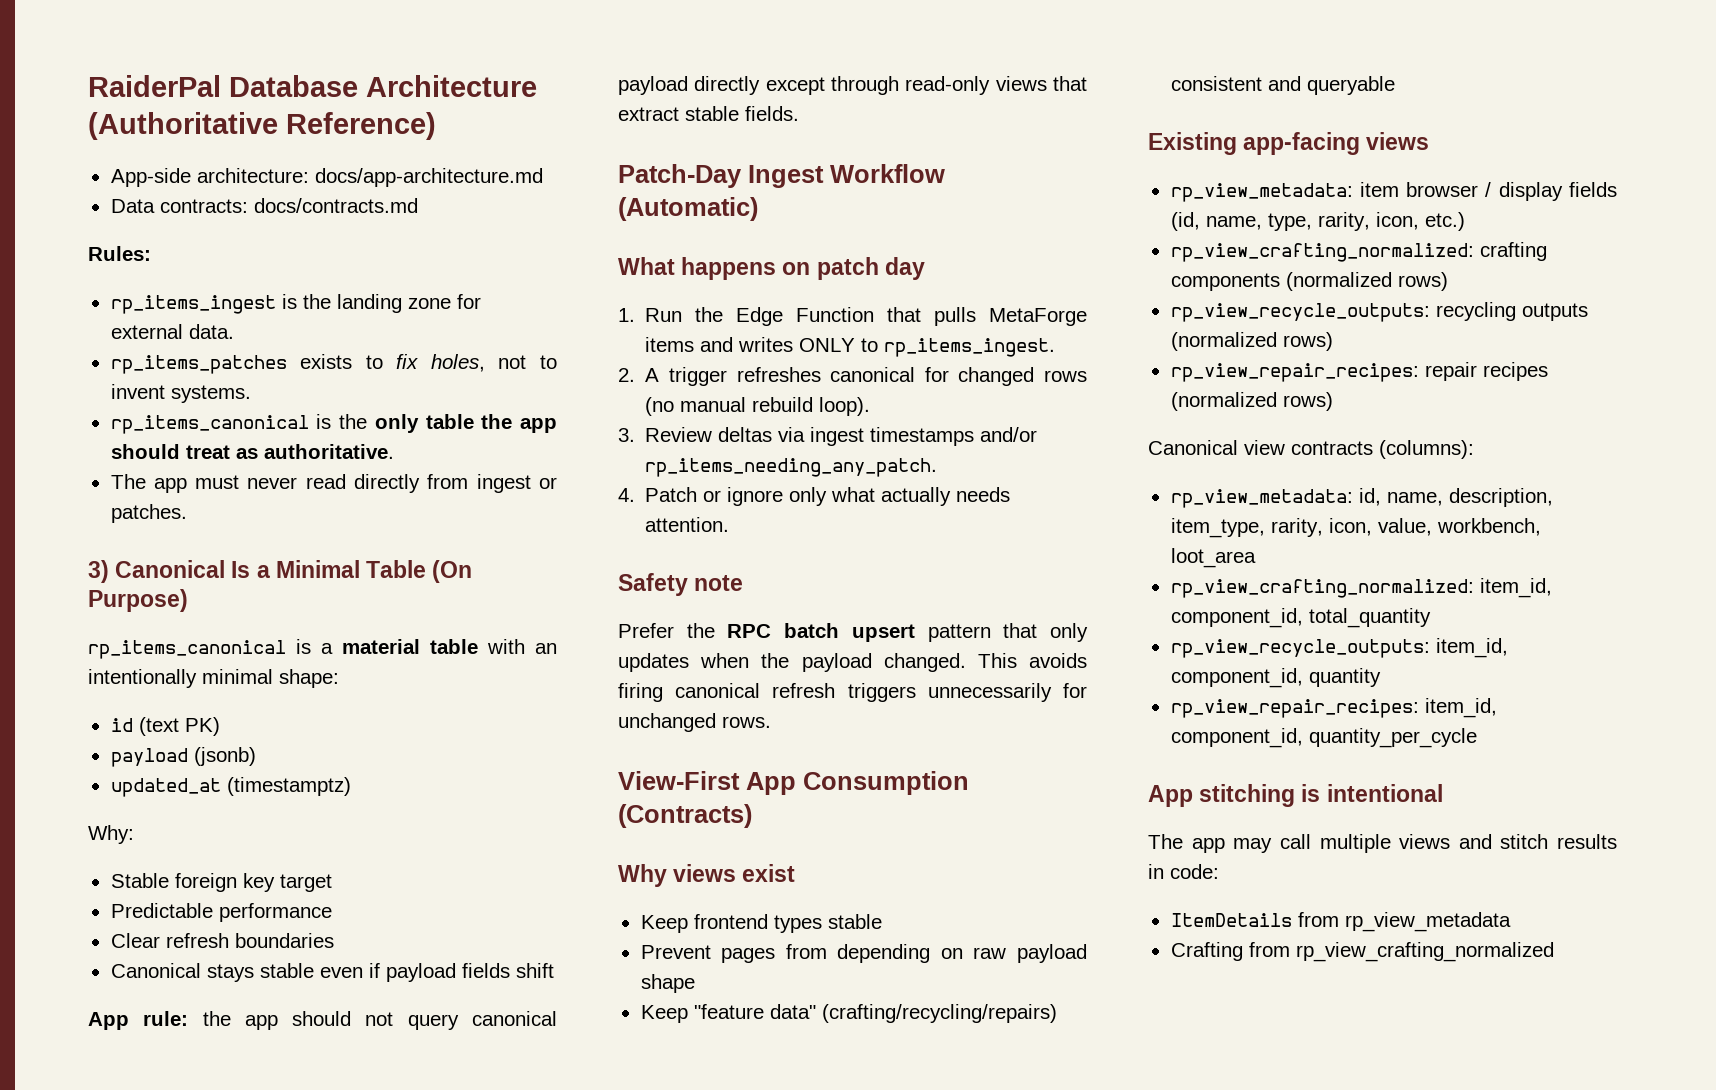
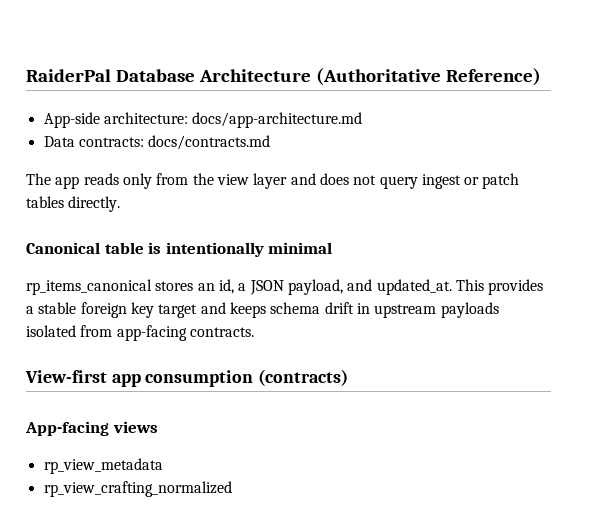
- Rules:
- rp_items_ingest is the landing zone for external data.
- rp_items_patches exists to fix holes, not to invent systems.
- rp_items_canonical is the only table the app should treat as authoritative.
- The app must never read directly from ingest or patches.
- 3) Canonical Is a Minimal Table (On Purpose)
- rp_items_canonical is a material table with an intentionally minimal shape:
- id (text PK)
- payload (jsonb)
- updated_at (timestamptz)
- Why:
- Stable foreign key target
- Predictable performance
- Clear refresh boundaries
- Canonical stays stable even if payload fields shift
- App rule: the app should not query canonical payload directly except through read-only views that extract stable fields.
- Patch-Day Ingest Workflow (Automatic)
- What happens on patch day
- 1. Run the Edge Function that pulls MetaForge items and writes ONLY to rp_items_ingest.
- 2. A trigger refreshes canonical for changed rows (no manual rebuild loop).
- 3. Review deltas via ingest timestamps and/or rp_items_needing_any_patch.
- 4. Patch or ignore only what actually needs attention.
- Safety note
- Prefer the RPC batch upsert pattern that only updates when the payload changed. This avoids firing canonical refresh triggers unnecessarily for unchanged rows.
- View-First App Consumption (Contracts)
- Why views exist
- Keep frontend types stable
- Prevent pages from depending on raw payload shape
- Keep "feature data" (crafting/recycling/repairs) consistent and queryable
- Existing app-facing views
- rp_view_metadata: item browser / display fields (id, name, type, rarity, icon, etc.)
- rp_view_crafting_normalized: crafting components (normalized rows)
- rp_view_recycle_outputs: recycling outputs (normalized rows)
- rp_view_repair_recipes: repair recipes (normalized rows)
- Canonical view contracts (columns):
- rp_view_metadata: id, name, description, item_type, rarity, icon, value, workbench, loot_area
- rp_view_crafting_normalized: item_id, component_id, total_quantity
- rp_view_recycle_outputs: item_id, component_id, quantity
- rp_view_repair_recipes: item_id, component_id, quantity_per_cycle
- App stitching is intentional
- The app may call multiple views and stitch results in code:
- ItemDetails from rp_view_metadata
+ The app reads only from the view layer and does not query ingest or patch tables directly.
+ Canonical table is intentionally minimal
+ rp_items_canonical stores an id, a JSON payload, and updated_at. This provides a stable foreign key target and keeps schema drift in upstream payloads isolated from app-facing contracts.
+ View-first app consumption (contracts)
+ App-facing views
+ rp_view_metadata
- Crafting from rp_view_crafting_normalized
+ rp_view_crafting_normalized

